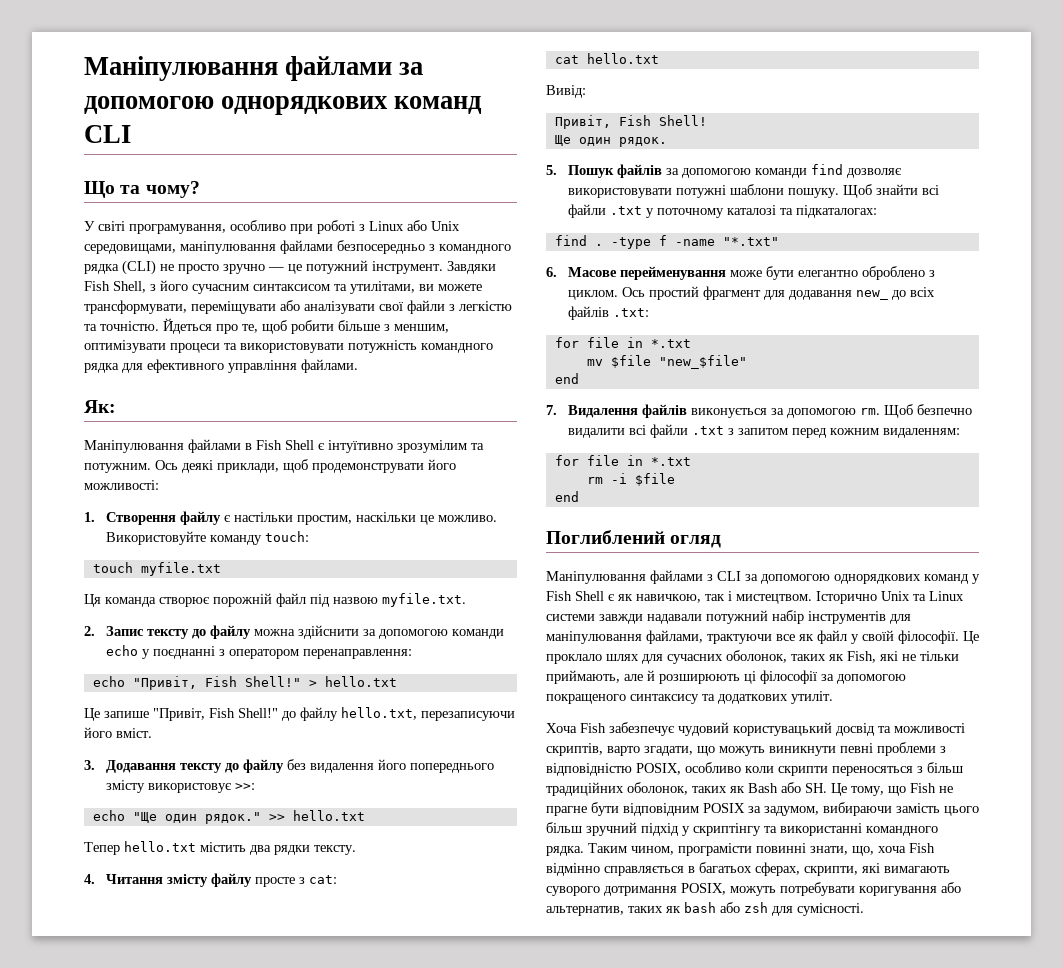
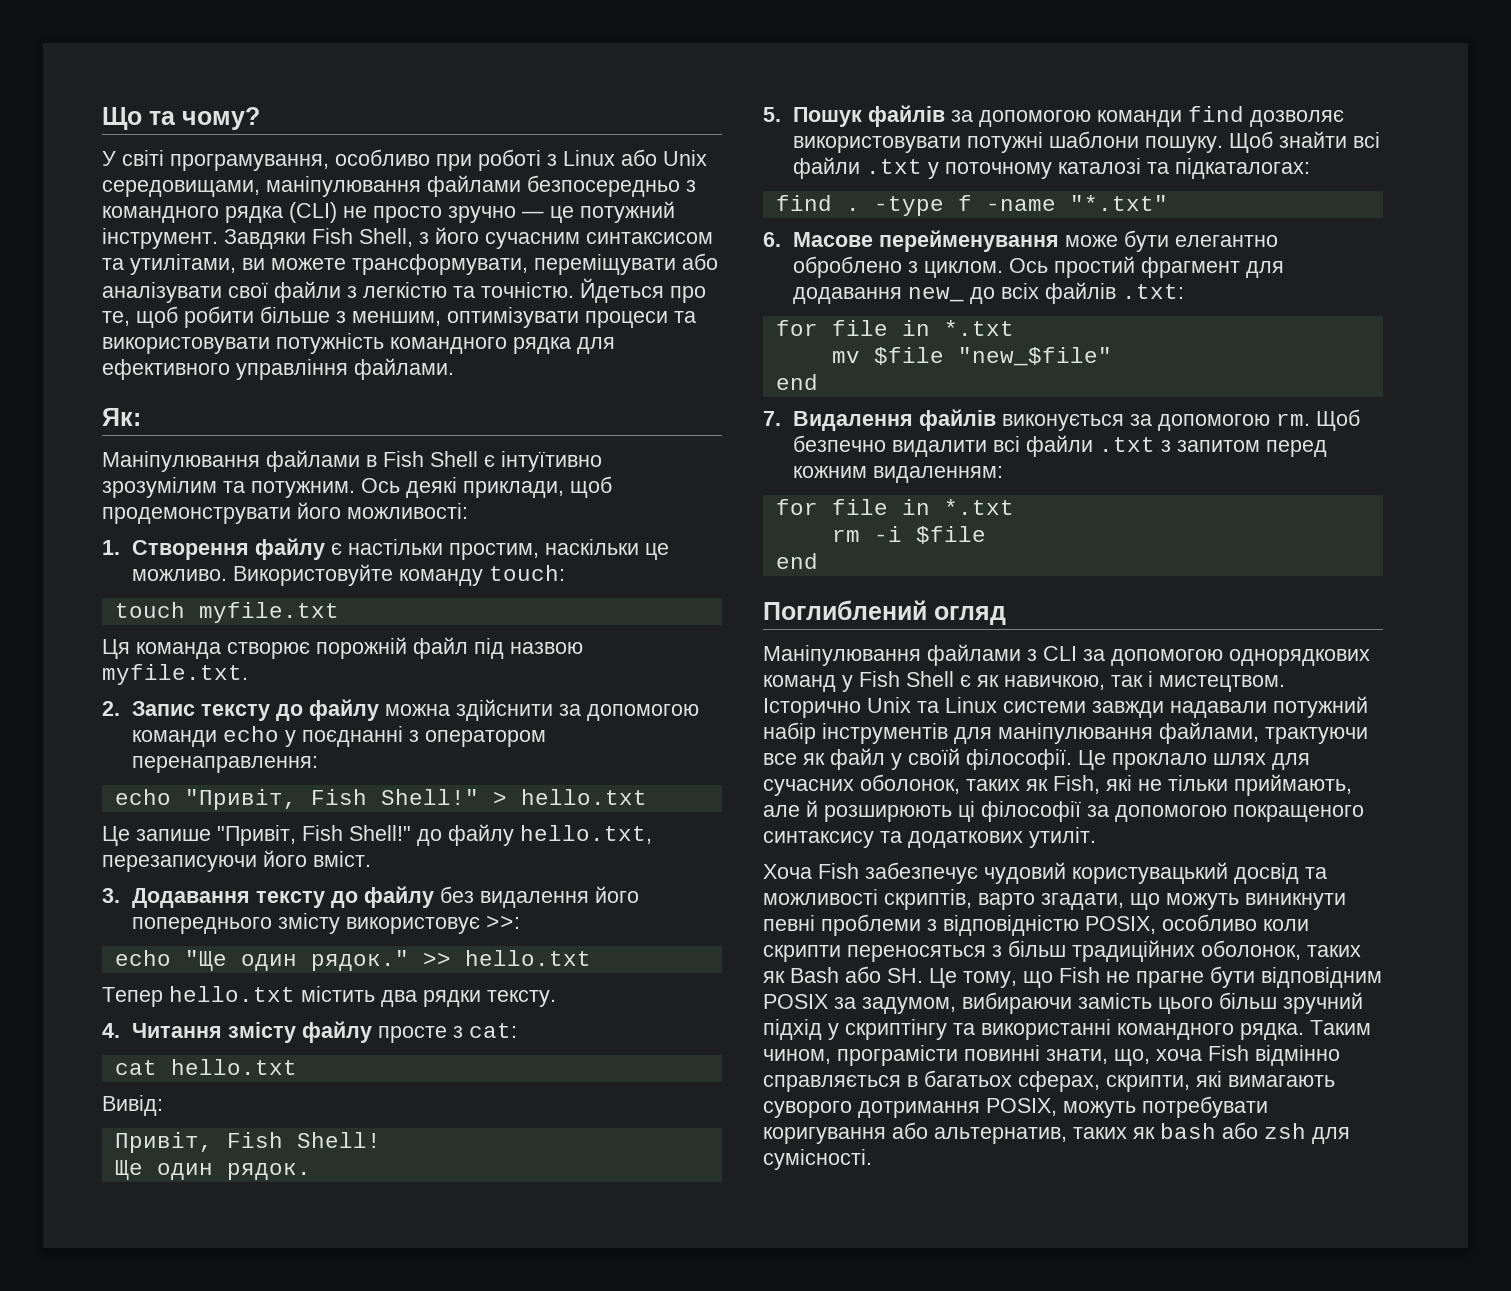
- Маніпулювання файлами за допомогою однорядкових команд CLI

